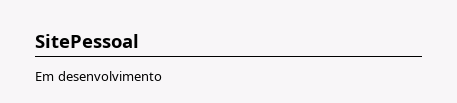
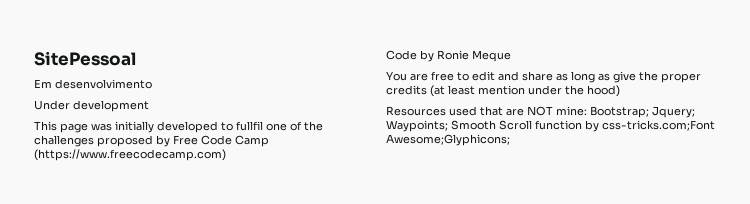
+ Under development
+ This page was initially developed to fullfil one of the challenges proposed by Free Code Camp (https://www.freecodecamp.com)
+ Code by Ronie Meque
+ You are free to edit and share as long as give the proper credits (at least mention under the hood)
+ Resources used that are NOT mine: Bootstrap; Jquery; Waypoints; Smooth Scroll function by css-tricks.com;Font Awesome;Glyphicons;

